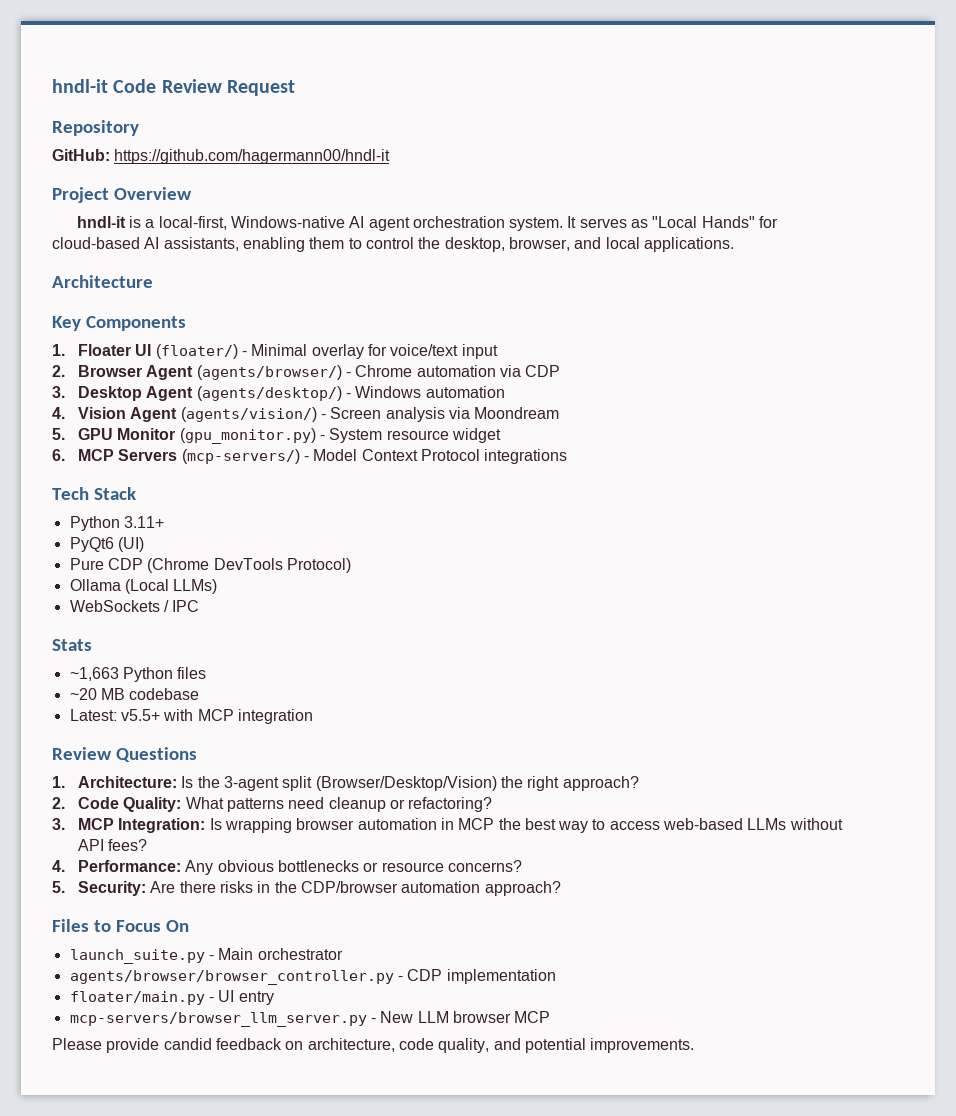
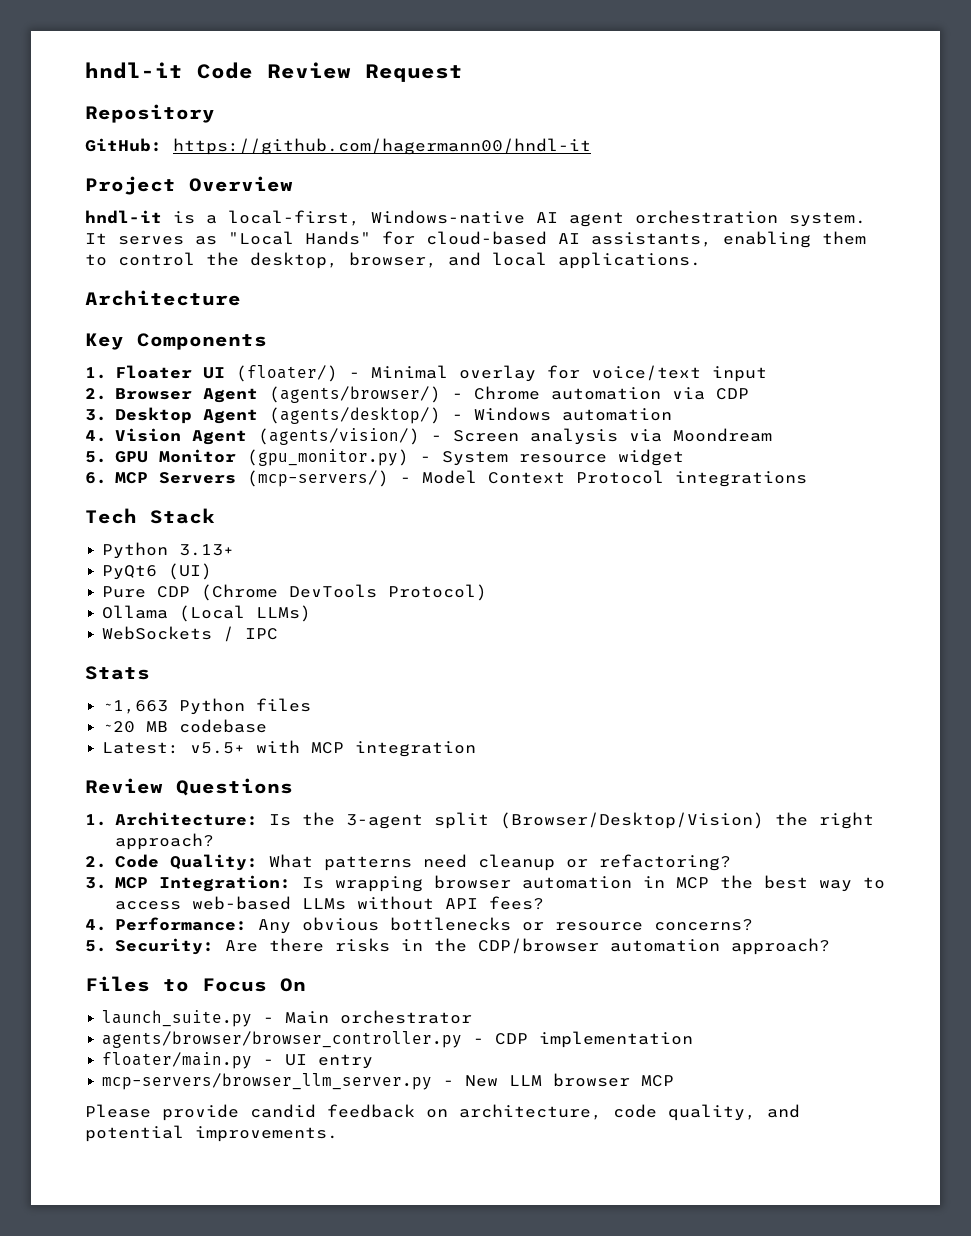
- Python 3.11+
+ Python 3.13+

